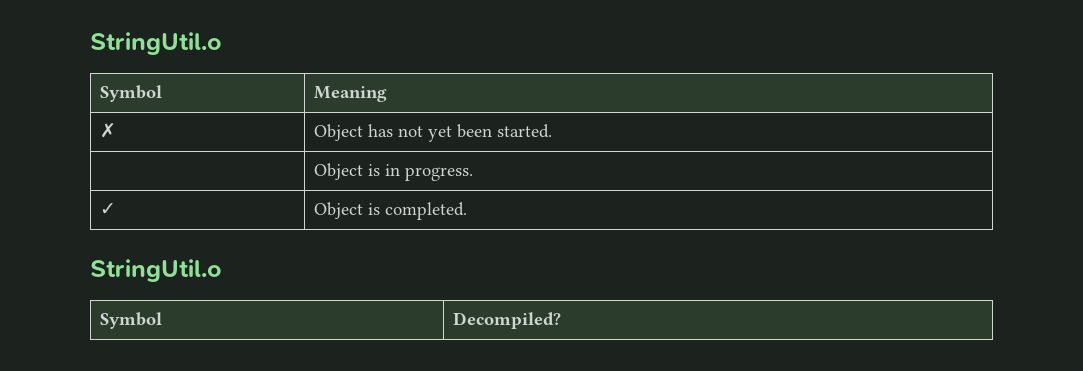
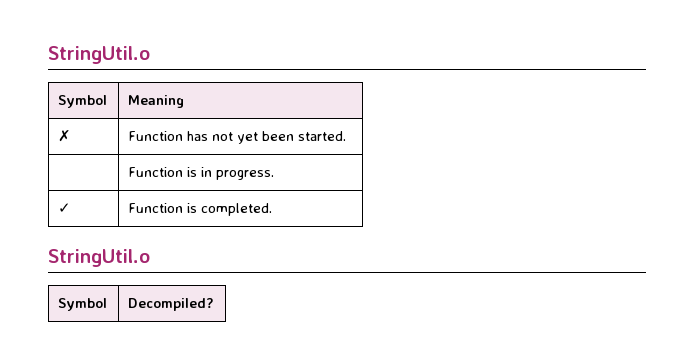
- ✗ | Object has not yet been started.
+ ✗ | Function has not yet been started.
- | Object is in progress.
+ | Function is in progress.
- ✓ | Object is completed.
+ ✓ | Function is completed.

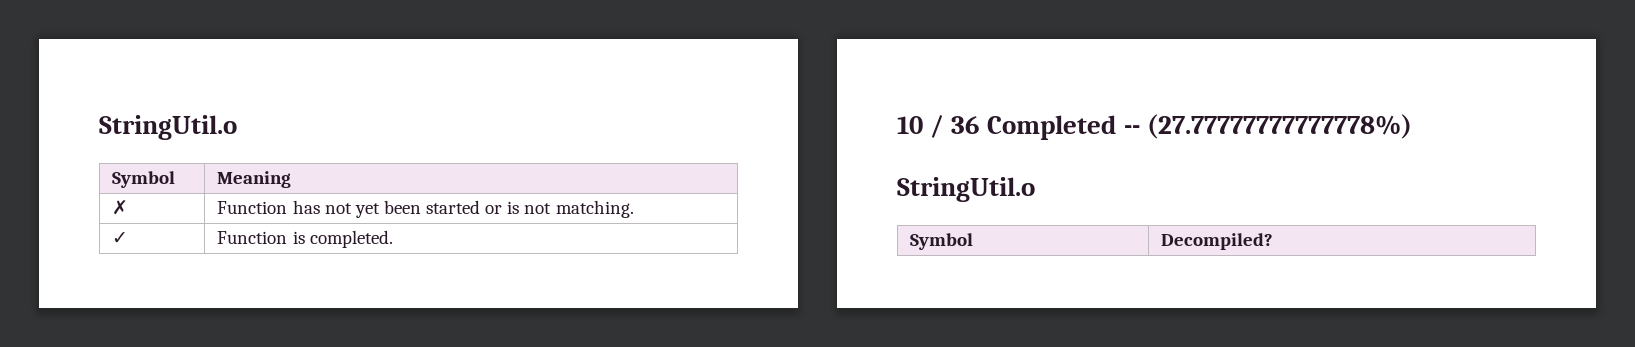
- ✗ | Function has not yet been started.
- | Function is in progress.
+ ✗ | Function has not yet been started or is not matching.
+ 10 / 36 Completed -- (27.77777777777778%)

